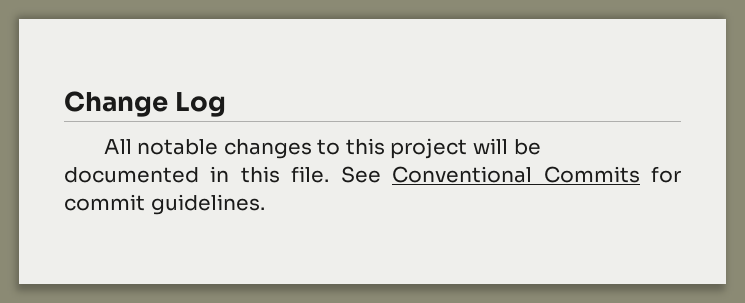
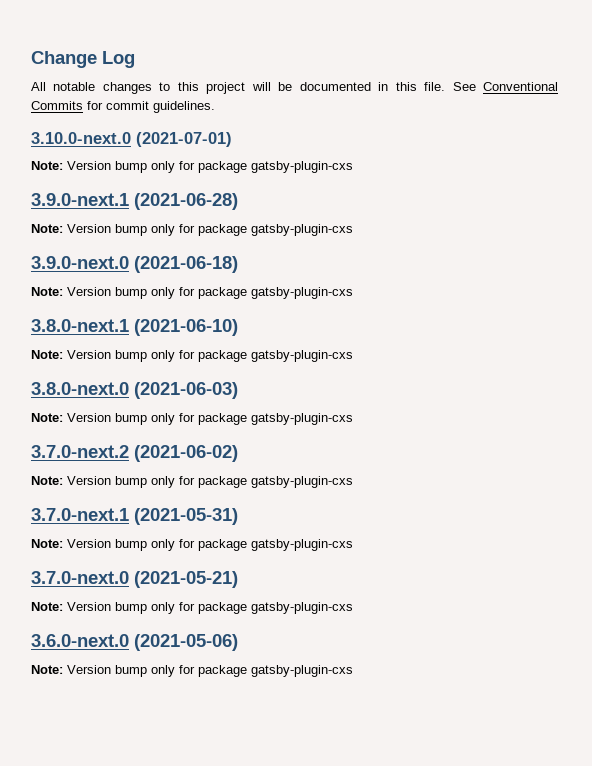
+ 3.10.0-next.0 (2021-07-01)
+ Note: Version bump only for package gatsby-plugin-cxs
+ 3.9.0-next.1 (2021-06-28)
+ Note: Version bump only for package gatsby-plugin-cxs
+ 3.9.0-next.0 (2021-06-18)
+ Note: Version bump only for package gatsby-plugin-cxs
+ 3.8.0-next.1 (2021-06-10)
+ Note: Version bump only for package gatsby-plugin-cxs
+ 3.8.0-next.0 (2021-06-03)
+ Note: Version bump only for package gatsby-plugin-cxs
+ 3.7.0-next.2 (2021-06-02)
+ Note: Version bump only for package gatsby-plugin-cxs
+ 3.7.0-next.1 (2021-05-31)
+ Note: Version bump only for package gatsby-plugin-cxs
+ 3.7.0-next.0 (2021-05-21)
+ Note: Version bump only for package gatsby-plugin-cxs
+ 3.6.0-next.0 (2021-05-06)
+ Note: Version bump only for package gatsby-plugin-cxs

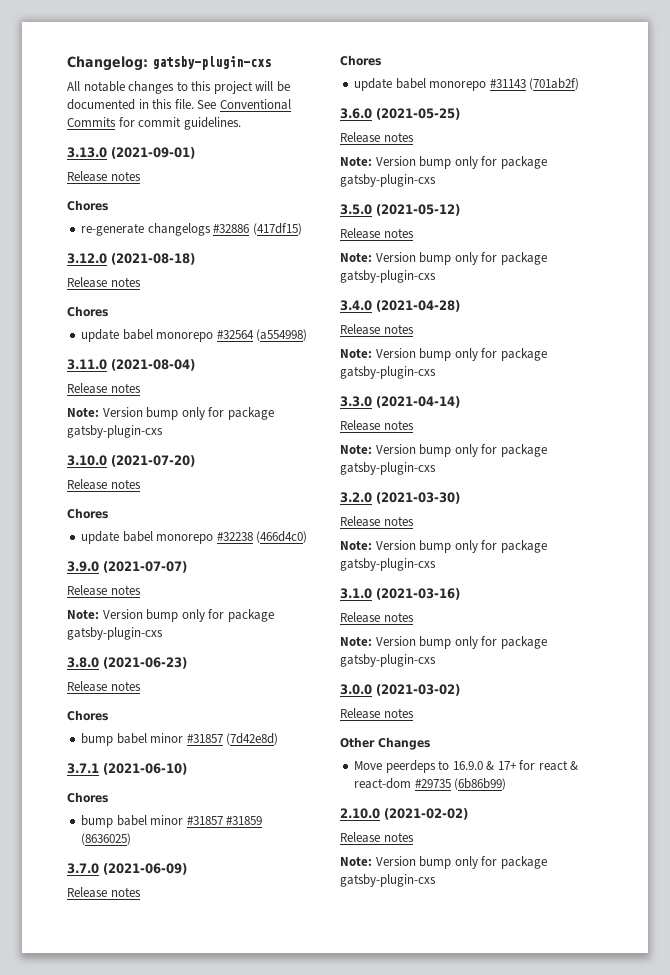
- Change Log
+ Changelog: gatsby-plugin-cxs
- 3.10.0-next.0 (2021-07-01)
+ 3.13.0 (2021-09-01)
+ Release notes
+ Chores
+ re-generate changelogs #32886 (417df15)
+ 3.12.0 (2021-08-18)
+ Release notes
+ Chores
+ update babel monorepo #32564 (a554998)
+ 3.11.0 (2021-08-04)
+ Release notes
  Note: Version bump only for package gatsby-plugin-cxs
- 3.9.0-next.1 (2021-06-28)
+ 3.10.0 (2021-07-20)
+ Release notes
+ Chores
+ update babel monorepo #32238 (466d4c0)
+ 3.9.0 (2021-07-07)
+ Release notes
  Note: Version bump only for package gatsby-plugin-cxs
- 3.9.0-next.0 (2021-06-18)
+ 3.8.0 (2021-06-23)
+ Release notes
+ Chores
+ bump babel minor #31857 (7d42e8d)
+ 3.7.1 (2021-06-10)
+ Chores
+ bump babel minor #31857 #31859 (8636025)
+ 3.7.0 (2021-06-09)
+ Release notes
+ Chores
+ update babel monorepo #31143 (701ab2f)
+ 3.6.0 (2021-05-25)
+ Release notes
  Note: Version bump only for package gatsby-plugin-cxs
- 3.8.0-next.1 (2021-06-10)
+ 3.5.0 (2021-05-12)
+ Release notes
  Note: Version bump only for package gatsby-plugin-cxs
- 3.8.0-next.0 (2021-06-03)
+ 3.4.0 (2021-04-28)
+ Release notes
  Note: Version bump only for package gatsby-plugin-cxs
- 3.7.0-next.2 (2021-06-02)
+ 3.3.0 (2021-04-14)
+ Release notes
  Note: Version bump only for package gatsby-plugin-cxs
- 3.7.0-next.1 (2021-05-31)
+ 3.2.0 (2021-03-30)
+ Release notes
  Note: Version bump only for package gatsby-plugin-cxs
- 3.7.0-next.0 (2021-05-21)
+ 3.1.0 (2021-03-16)
+ Release notes
  Note: Version bump only for package gatsby-plugin-cxs
- 3.6.0-next.0 (2021-05-06)
+ 3.0.0 (2021-03-02)
+ Release notes
+ Other Changes
+ Move peerdeps to 16.9.0 & 17+ for react & react-dom #29735 (6b86b99)
+ 2.10.0 (2021-02-02)
+ Release notes

